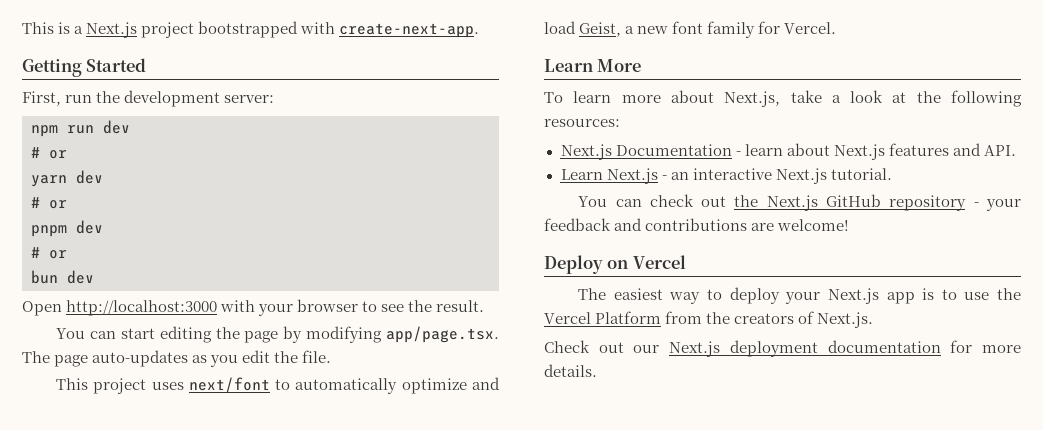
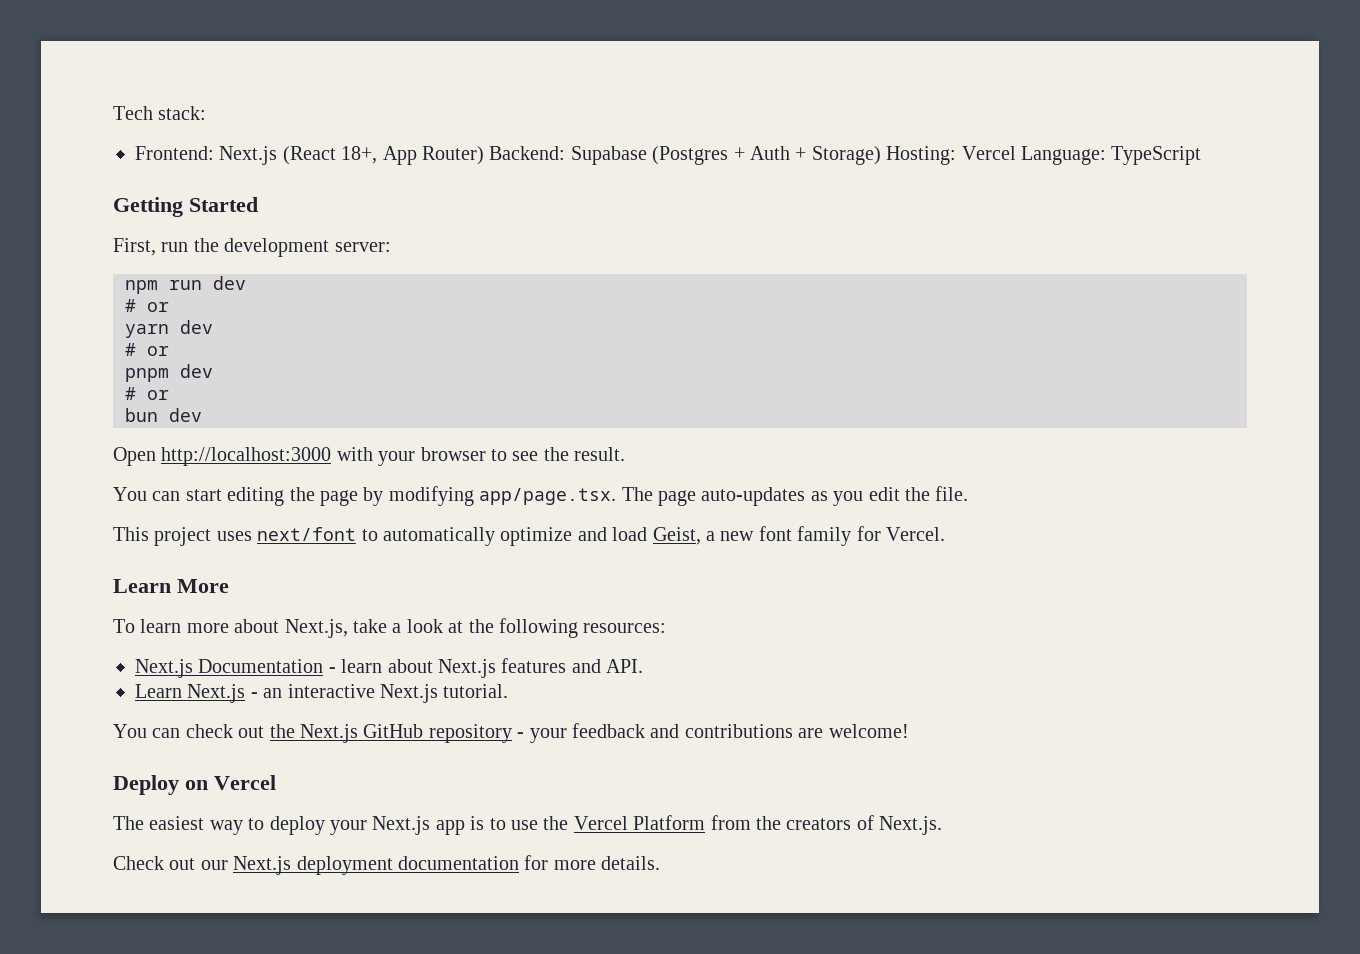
- This is a Next.js project bootstrapped with create-next-app.
+ Tech stack:
+ Frontend: Next.js (React 18+, App Router) Backend: Supabase (Postgres + Auth + Storage) Hosting: Vercel Language: TypeScript

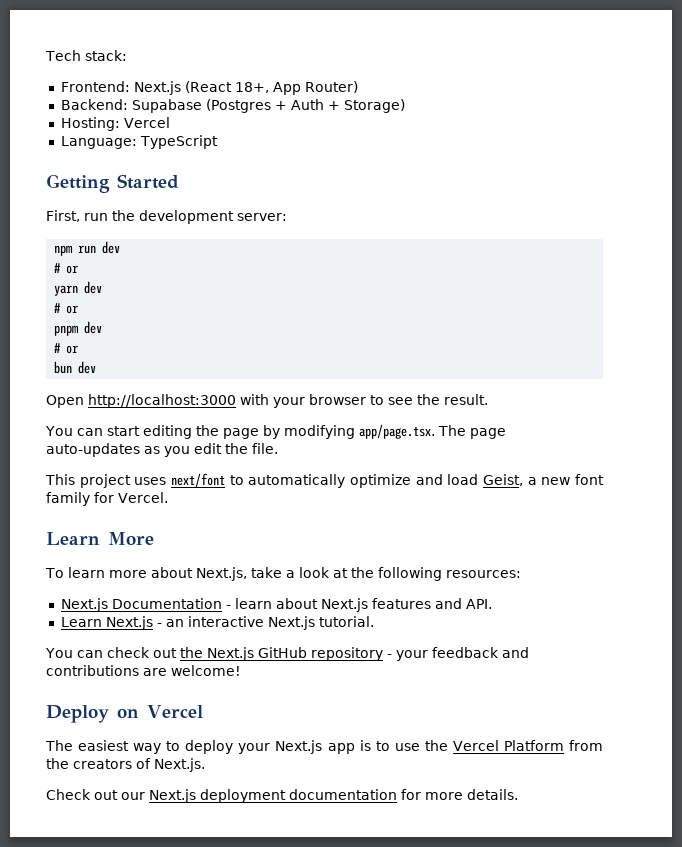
- Frontend: Next.js (React 18+, App Router) Backend: Supabase (Postgres + Auth + Storage) Hosting: Vercel Language: TypeScript
+ Frontend: Next.js (React 18+, App Router)
+ Backend: Supabase (Postgres + Auth + Storage)
+ Hosting: Vercel
+ Language: TypeScript

